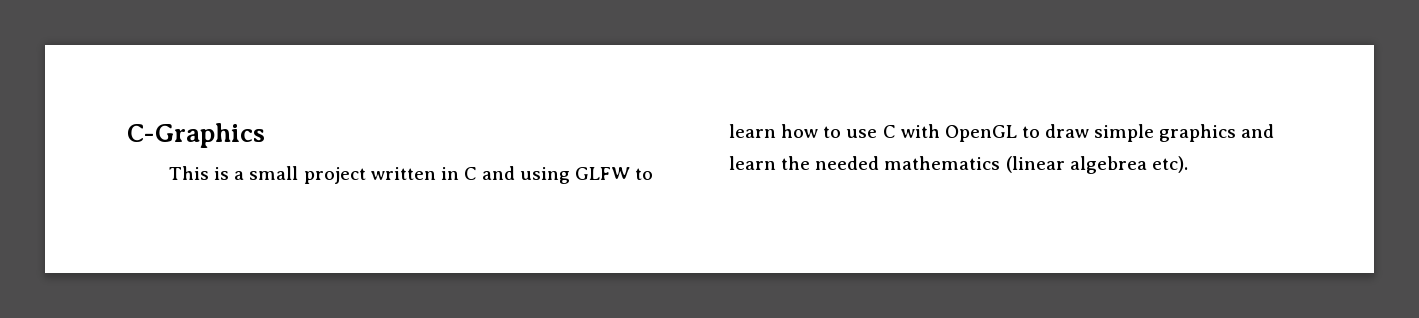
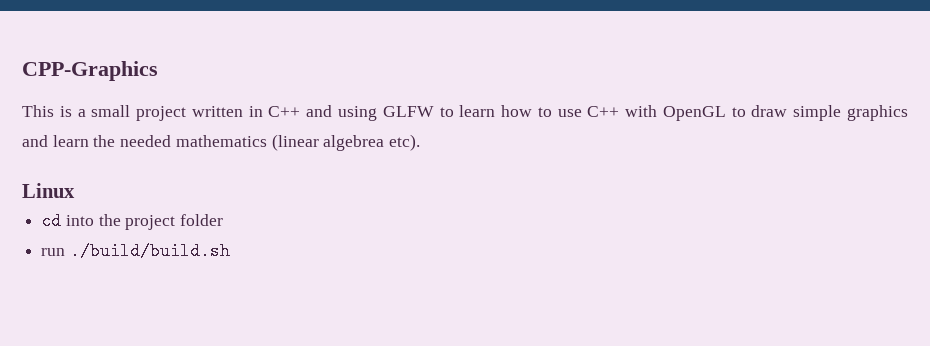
- C-Graphics
+ CPP-Graphics
- This is a small project written in C and using GLFW to learn how to use C with OpenGL to draw simple graphics and learn the needed mathematics (linear algebrea etc).
+ This is a small project written in C++ and using GLFW to learn how to use C++ with OpenGL to draw simple graphics and learn the needed mathematics (linear algebrea etc).
+ Linux
+ cd into the project folder
+ run ./build/build.sh

